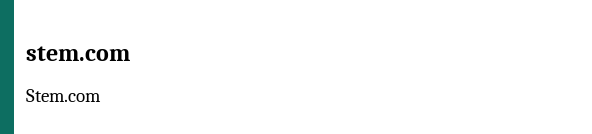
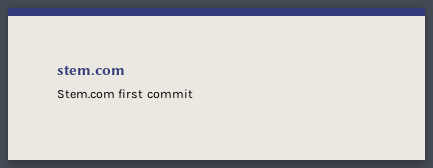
- Stem.com
+ Stem.com first commit

